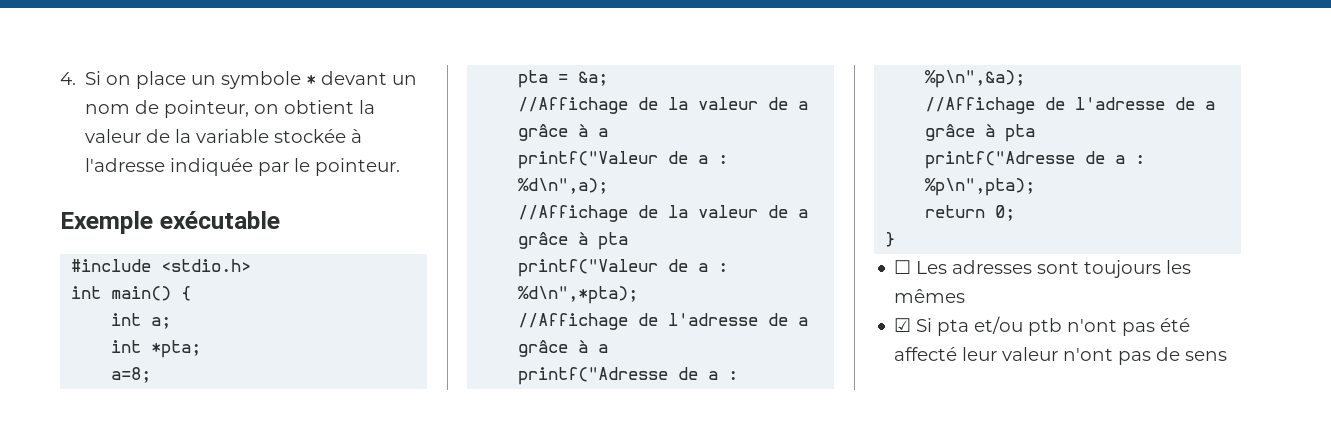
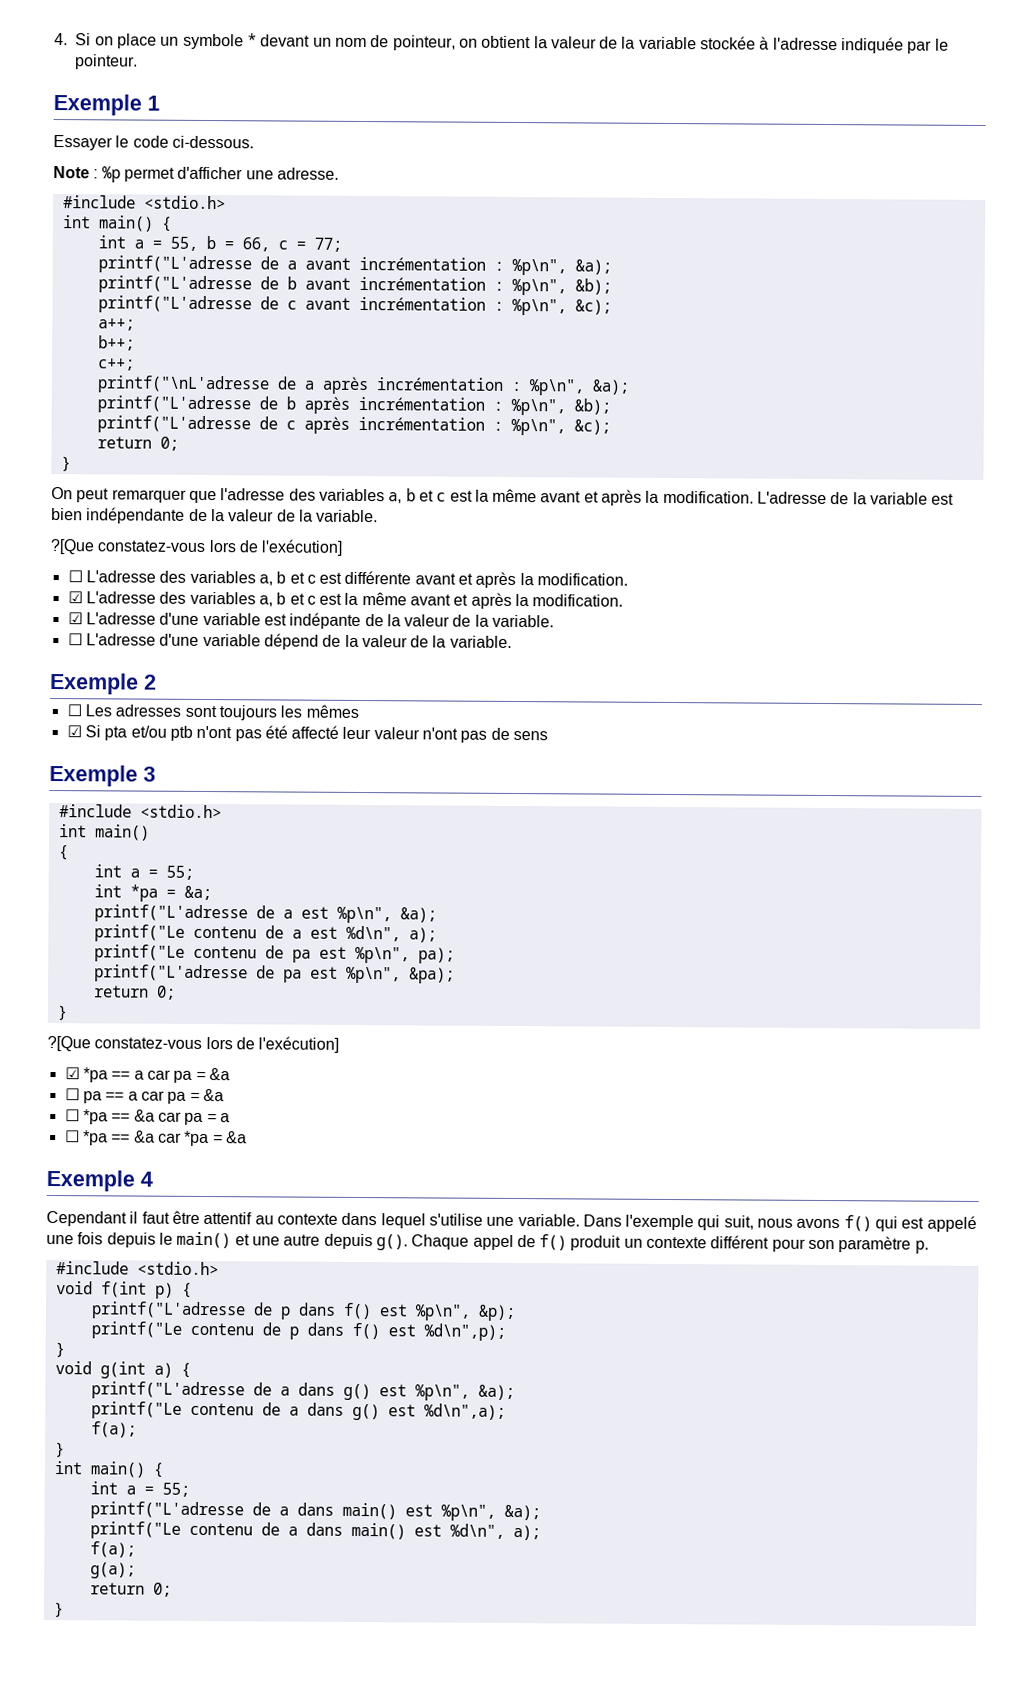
- Exemple exécutable
+ Exemple 1
+ Essayer le code ci-dessous.
+ Note : %p permet d'afficher une adresse.
- int a;
- int *pta;
- a=8;
- pta = &a;
- //Affichage de la valeur de a grâce à a
- printf("Valeur de a : %d\n",a);
- //Affichage de la valeur de a grâce à pta
- printf("Valeur de a : %d\n",*pta);
- //Affichage de l'adresse de a grâce à a
- printf("Adresse de a : %p\n",&a);
- //Affichage de l'adresse de a grâce à pta
- printf("Adresse de a : %p\n",pta);
+ int a = 55, b = 66, c = 77;
+ printf("L'adresse de a avant incrémentation : %p\n", &a);
+ printf("L'adresse de b avant incrémentation : %p\n", &b);
+ printf("L'adresse de c avant incrémentation : %p\n", &c);
+ a++;
+ b++;
+ c++;
+ printf("\nL'adresse de a après incrémentation : %p\n", &a);
+ printf("L'adresse de b après incrémentation : %p\n", &b);
+ printf("L'adresse de c après incrémentation : %p\n", &c);
  return 0;
  }
+ On peut remarquer que l'adresse des variables a, b et c est la même avant et après la modification. L'adresse de la variable est bien indépendante de la valeur de la variable.
+ ?[Que constatez-vous lors de l'exécution]
+ ☐ L'adresse des variables a, b et c est différente avant et après la modification.
+ ☑ L'adresse des variables a, b et c est la même avant et après la modification.
+ ☑ L'adresse d'une variable est indépante de la valeur de la variable.
+ ☐ L'adresse d'une variable dépend de la valeur de la variable.
+ Exemple 2
+ Exemple 3
+ #include <stdio.h>
+ int main()
+ {
+ int a = 55;
+ int *pa = &a;
+ printf("L'adresse de a est %p\n", &a);
+ printf("Le contenu de a est %d\n", a);
+ printf("Le contenu de pa est %p\n", pa);
+ printf("L'adresse de pa est %p\n", &pa);
+ return 0;
+ }
+ ?[Que constatez-vous lors de l'exécution]
+ ☑ *pa == a car pa = &a
+ ☐ pa == a car pa = &a
+ ☐ *pa == &a car pa = a
+ ☐ *pa == &a car *pa = &a
+ Exemple 4
+ Cependant il faut être attentif au contexte dans lequel s'utilise une variable. Dans l'exemple qui suit, nous avons f() qui est appelé une fois depuis le main() et une autre depuis g(). Chaque appel de f() produit un contexte différent pour son paramètre p.
+ #include <stdio.h>
+ void f(int p) {
+ printf("L'adresse de p dans f() est %p\n", &p);
+ printf("Le contenu de p dans f() est %d\n",p);
+ }
+ void g(int a) {
+ printf("L'adresse de a dans g() est %p\n", &a);
+ printf("Le contenu de a dans g() est %d\n",a);
+ f(a);
+ }
+ int main() {
+ int a = 55;
+ printf("L'adresse de a dans main() est %p\n", &a);
+ printf("Le contenu de a dans main() est %d\n", a);
+ f(a);
+ g(a);
+ return 0;
+ }

